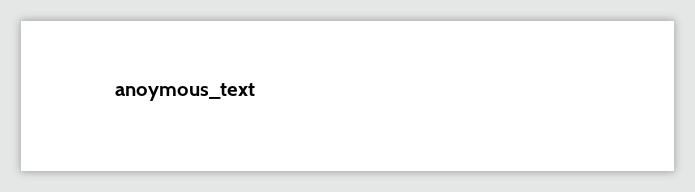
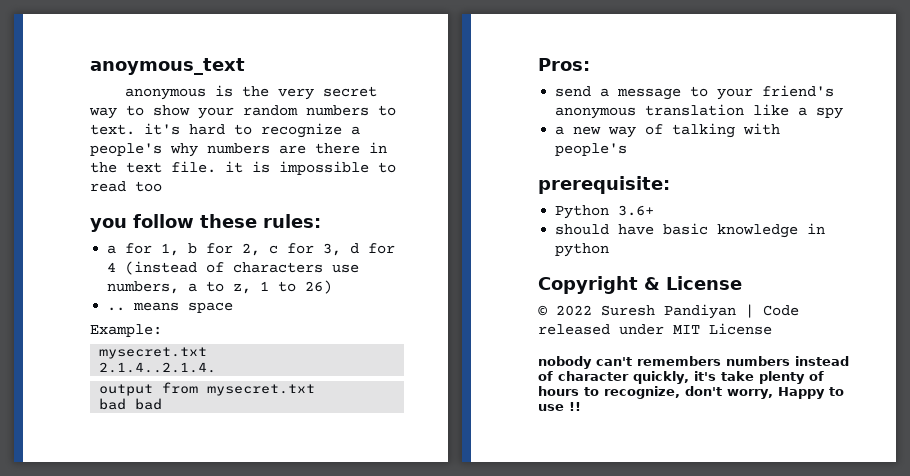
+ anonymous is the very secret way to show your random numbers to text. it's hard to recognize a people's why numbers are there in the text file. it is impossible to read too
+ you follow these rules:
+ a for 1, b for 2, c for 3, d for 4 (instead of characters use numbers, a to z, 1 to 26)
+ .. means space
+ Example:
+ mysecret.txt
+ 2.1.4..2.1.4.
+ output from mysecret.txt
+ bad bad
+ Pros:
+ send a message to your friend's anonymous translation like a spy
+ a new way of talking with people's
+ prerequisite:
+ Python 3.6+
+ should have basic knowledge in python
+ Copyright & License
+ © 2022 Suresh Pandiyan | Code released under MIT License
+ nobody can't remembers numbers instead of character quickly, it's take plenty of hours to recognize, don't worry, Happy to use !!

